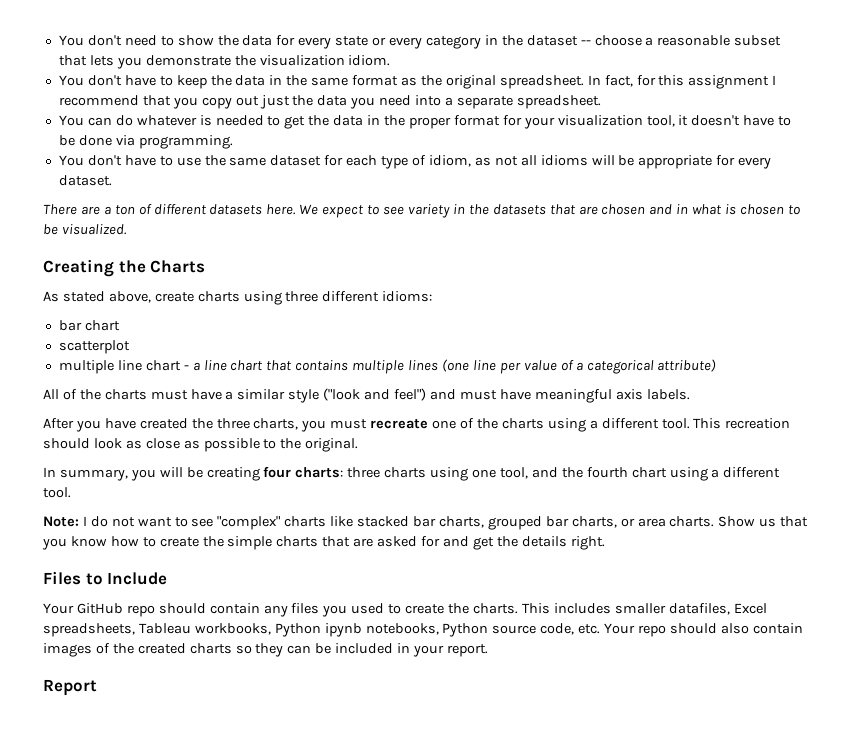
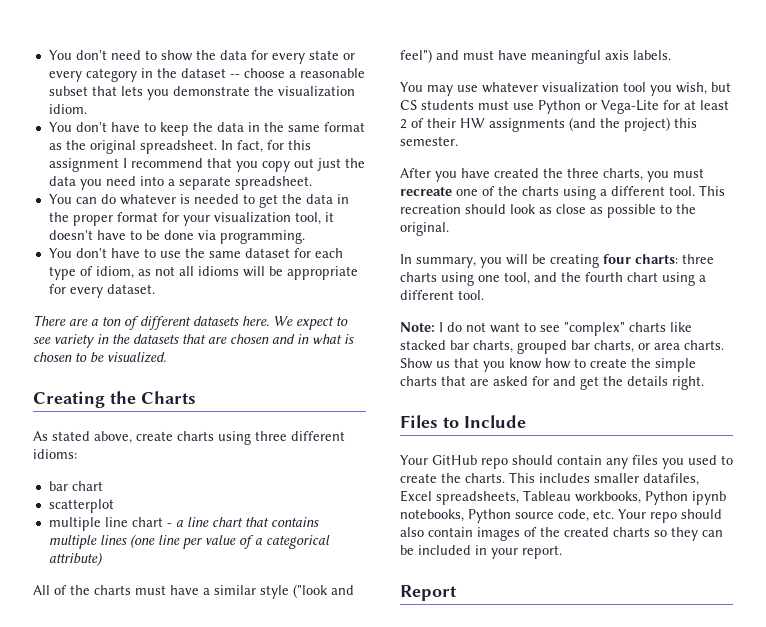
+ You may use whatever visualization tool you wish, but CS students must use Python or Vega-Lite for at least 2 of their HW assignments (and the project) this semester.

